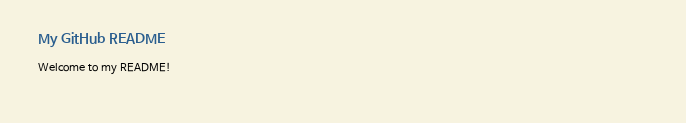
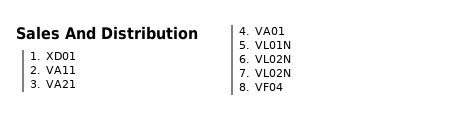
- My GitHub README
- Welcome to my README!
+ Sales And Distribution
+ 1. XD01
+ 2. VA11
+ 3. VA21
+ 4. VA01
+ 5. VL01N
+ 6. VL02N
+ 7. VL02N
+ 8. VF04

